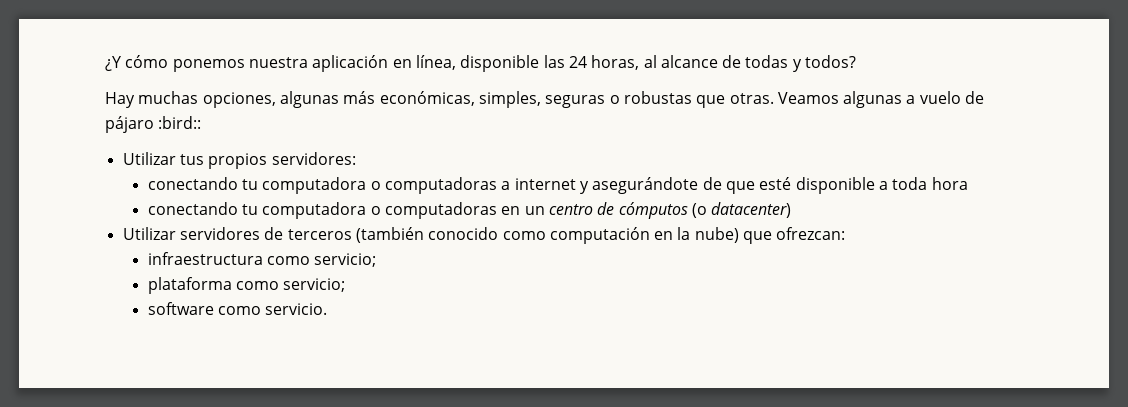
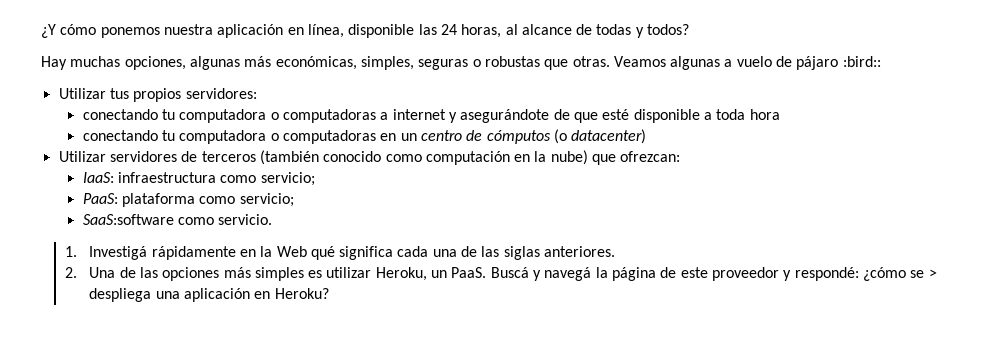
- infraestructura como servicio;
+ IaaS: infraestructura como servicio;
- plataforma como servicio;
+ PaaS: plataforma como servicio;
- software como servicio.
+ SaaS:software como servicio.
+ 1. Investigá rápidamente en la Web qué significa cada una de las siglas anteriores.
+ 2. Una de las opciones más simples es utilizar Heroku, un PaaS. Buscá y navegá la página de este proveedor y respondé: ¿cómo se > despliega una aplicación en Heroku?

